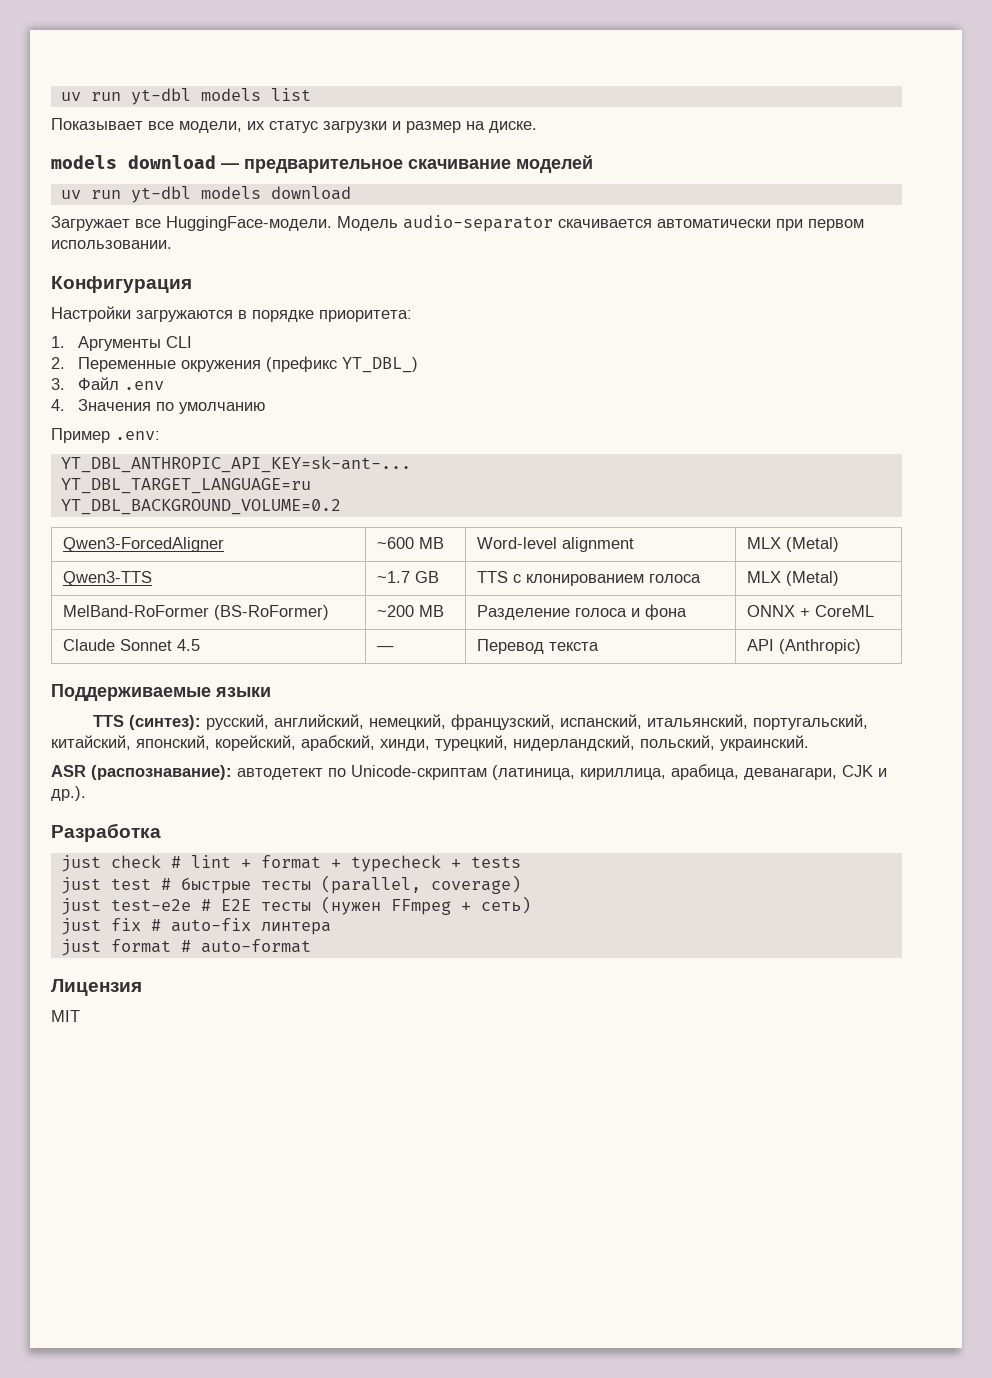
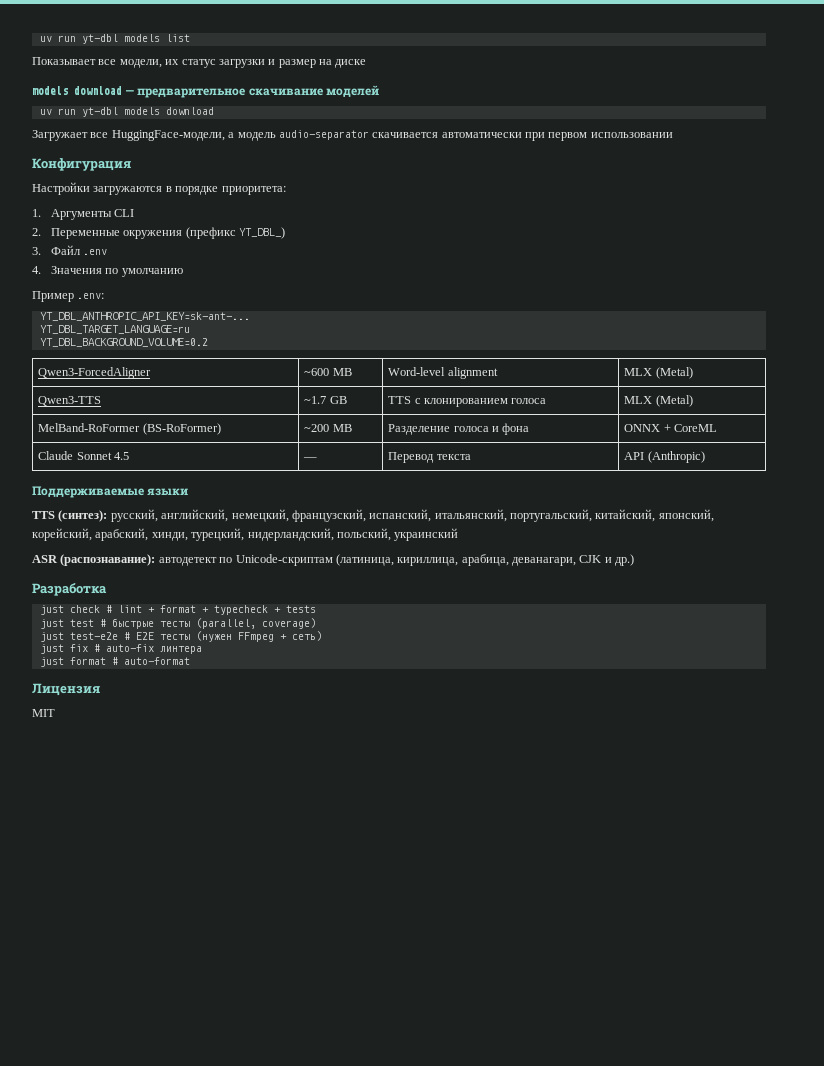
- Показывает все модели, их статус загрузки и размер на диске.
+ Показывает все модели, их статус загрузки и размер на диске
- Загружает все HuggingFace-модели. Модель audio-separator скачивается автоматически при первом использовании.
+ Загружает все HuggingFace-модели, а модель audio-separator скачивается автоматически при первом использовании
- TTS (синтез): русский, английский, немецкий, французский, испанский, итальянский, португальский, китайский, японский, корейский, арабский, хинди, турецкий, нидерландский, польский, украинский.
+ TTS (синтез): русский, английский, немецкий, французский, испанский, итальянский, португальский, китайский, японский, корейский, арабский, хинди, турецкий, нидерландский, польский, украинский
- ASR (распознавание): автодетект по Unicode-скриптам (латиница, кириллица, арабица, деванагари, CJK и др.).
+ ASR (распознавание): автодетект по Unicode-скриптам (латиница, кириллица, арабица, деванагари, CJK и др.)

